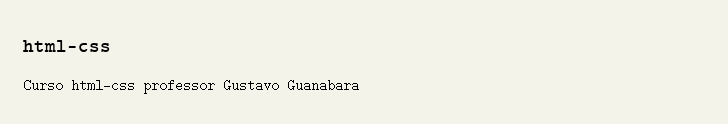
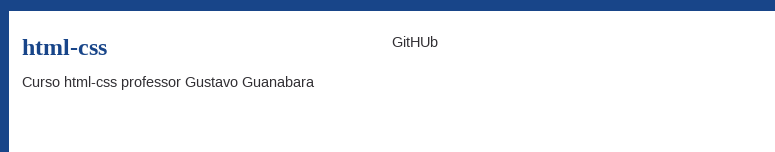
- Curso html-css professor Gustavo Guanabara
+ Curso html-css professor Gustavo Guanabara GitHUb

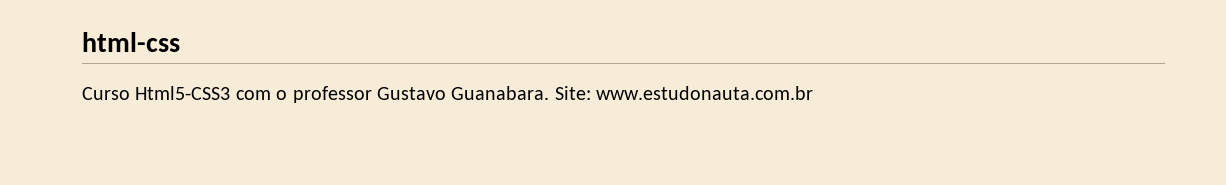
- Curso html-css professor Gustavo Guanabara GitHUb
+ Curso Html5-CSS3 com o professor Gustavo Guanabara. Site: www.estudonauta.com.br

